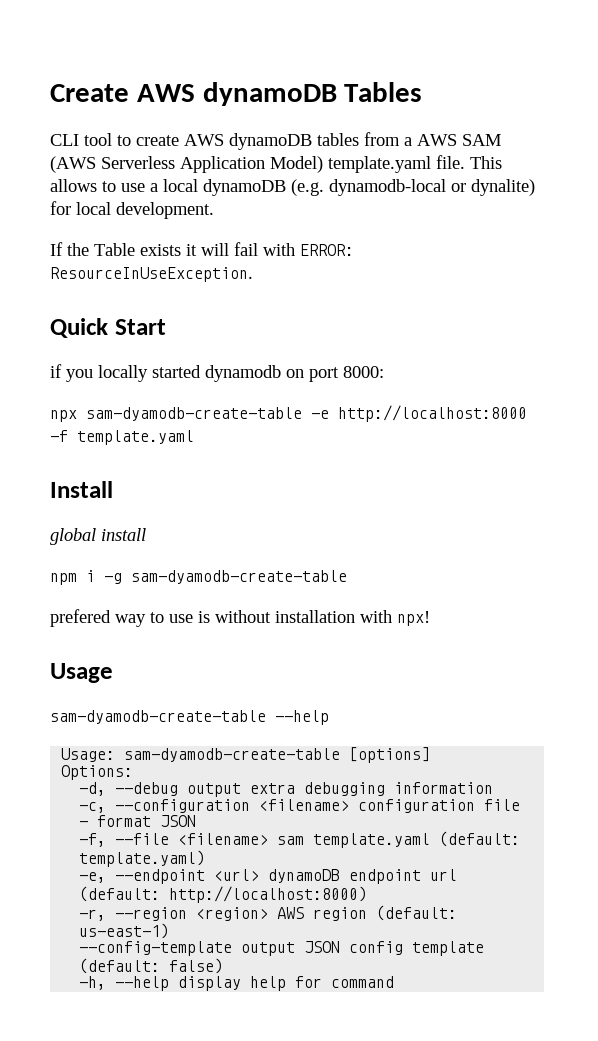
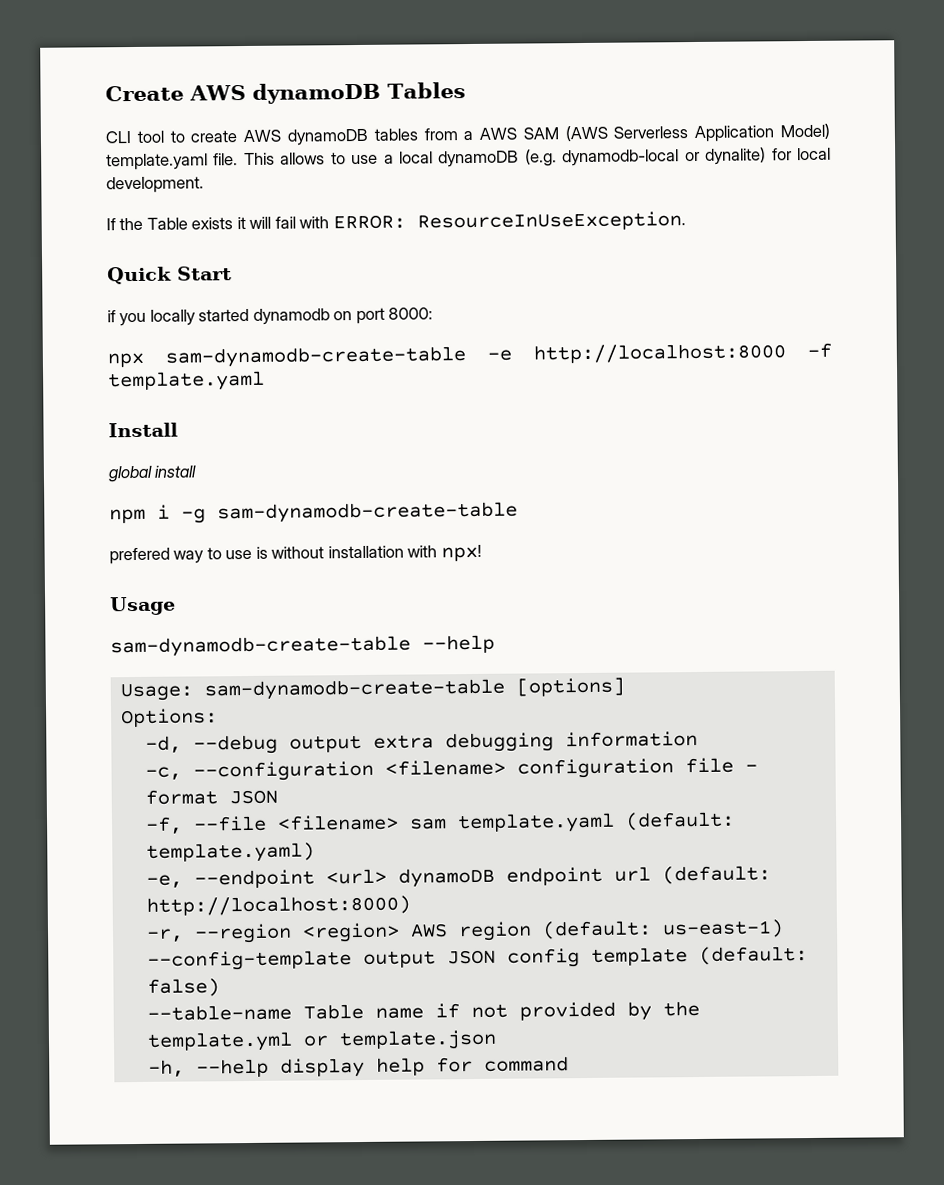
- npx sam-dyamodb-create-table -e http://localhost:8000 -f template.yaml
+ npx sam-dynamodb-create-table -e http://localhost:8000 -f template.yaml
- npm i -g sam-dyamodb-create-table
+ npm i -g sam-dynamodb-create-table
- sam-dyamodb-create-table --help
+ sam-dynamodb-create-table --help
- Usage: sam-dyamodb-create-table [options]
+ Usage: sam-dynamodb-create-table [options]
+ --table-name Table name if not provided by the template.yml or template.json

